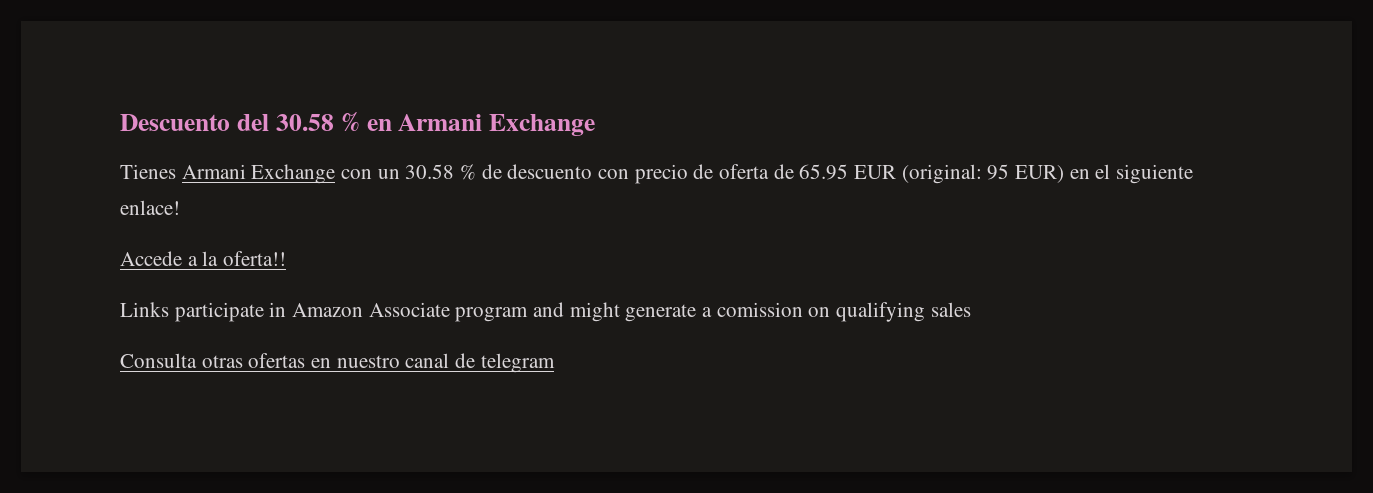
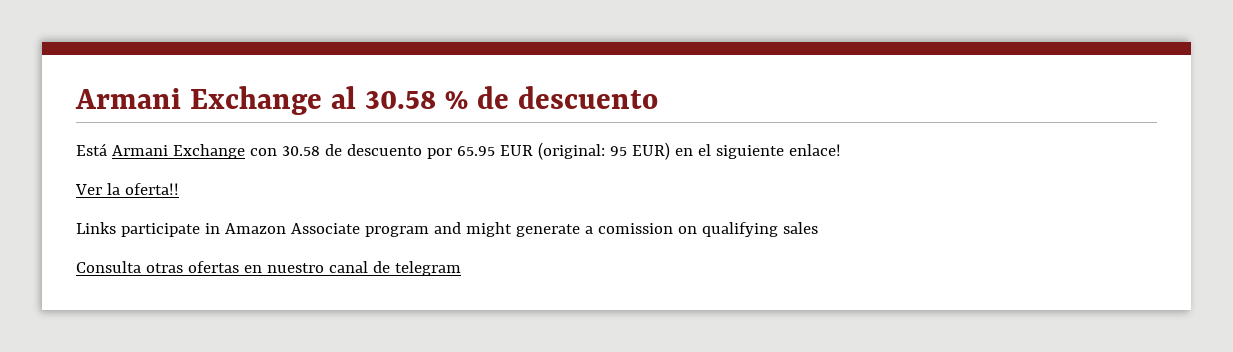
- Descuento del 30.58 % en Armani Exchange
- Tienes Armani Exchange con un 30.58 % de descuento con precio de oferta de 65.95 EUR (original: 95 EUR) en el siguiente enlace!
+ Armani Exchange al 30.58 % de descuento
+ Está Armani Exchange con 30.58 de descuento por 65.95 EUR (original: 95 EUR) en el siguiente enlace!
- Accede a la oferta!!
+ Ver la oferta!!

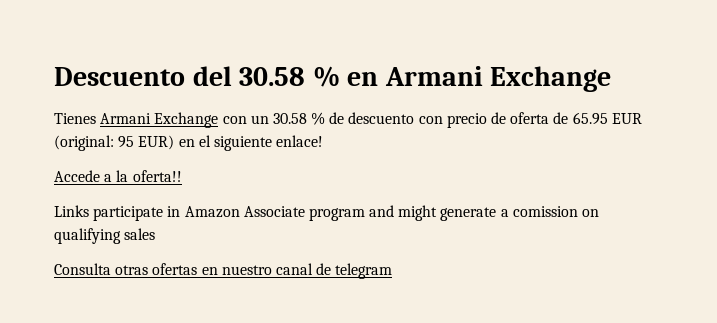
- Armani Exchange al 30.58 % de descuento
- Está Armani Exchange con 30.58 de descuento por 65.95 EUR (original: 95 EUR) en el siguiente enlace!
+ Descuento del 30.58 % en Armani Exchange
+ Tienes Armani Exchange con un 30.58 % de descuento con precio de oferta de 65.95 EUR (original: 95 EUR) en el siguiente enlace!
- Ver la oferta!!
+ Accede a la oferta!!

